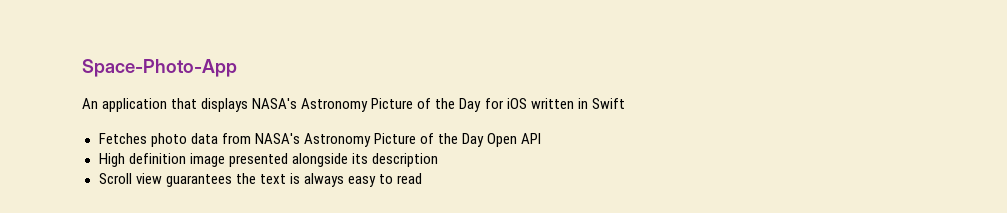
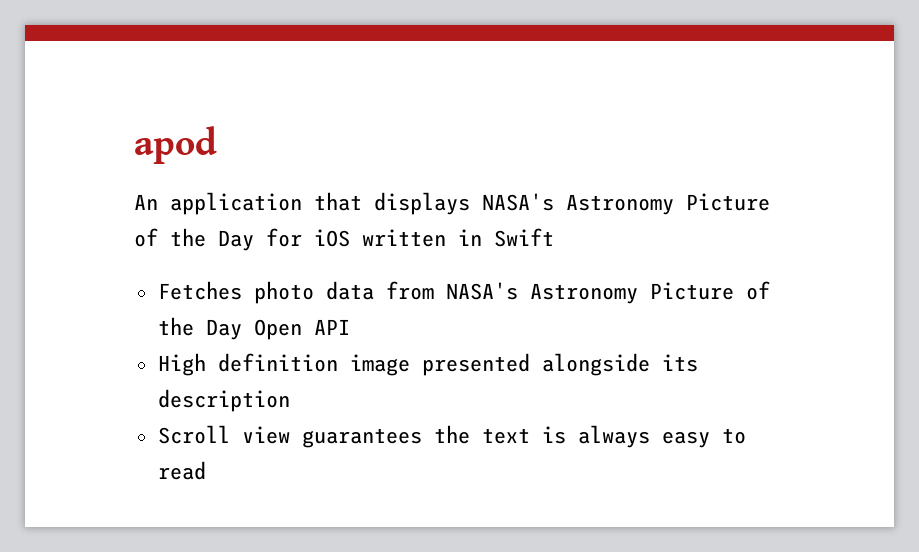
- Space-Photo-App
+ apod

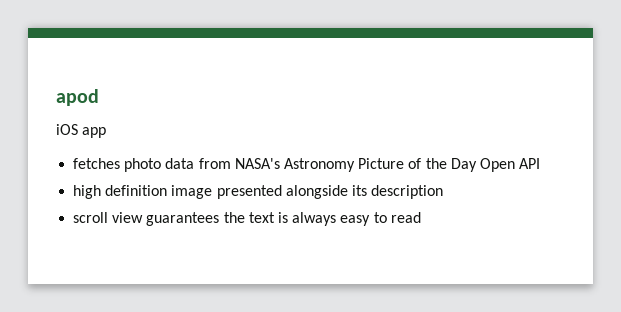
- An application that displays NASA's Astronomy Picture of the Day for iOS written in Swift
- Fetches photo data from NASA's Astronomy Picture of the Day Open API
+ iOS app
+ fetches photo data from NASA's Astronomy Picture of the Day Open API
- High definition image presented alongside its description
+ high definition image presented alongside its description
- Scroll view guarantees the text is always easy to read
+ scroll view guarantees the text is always easy to read

